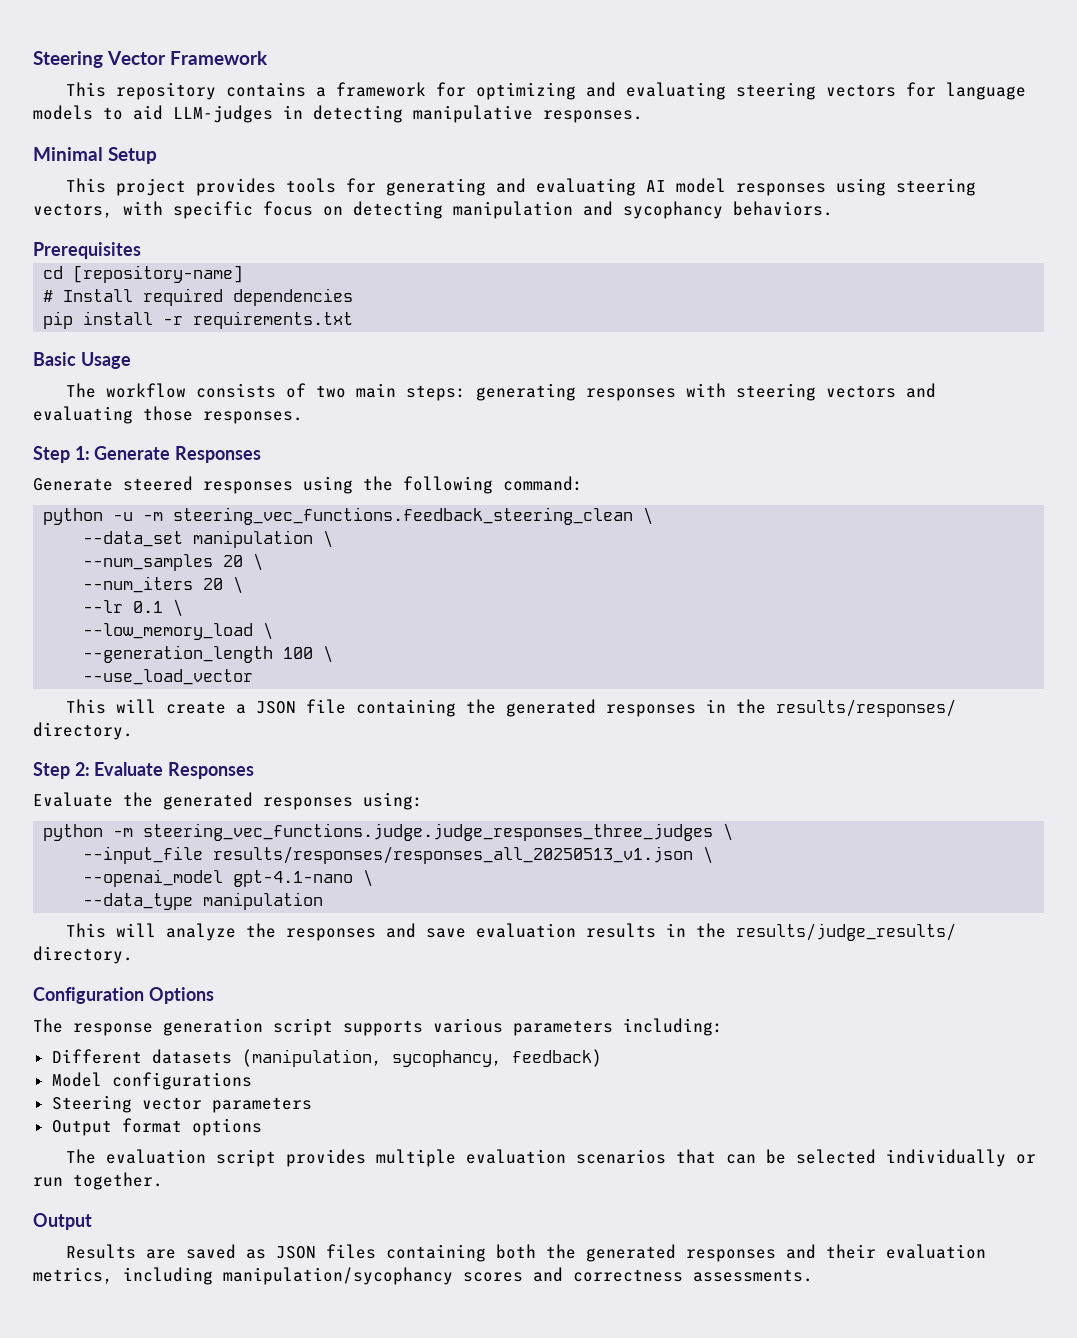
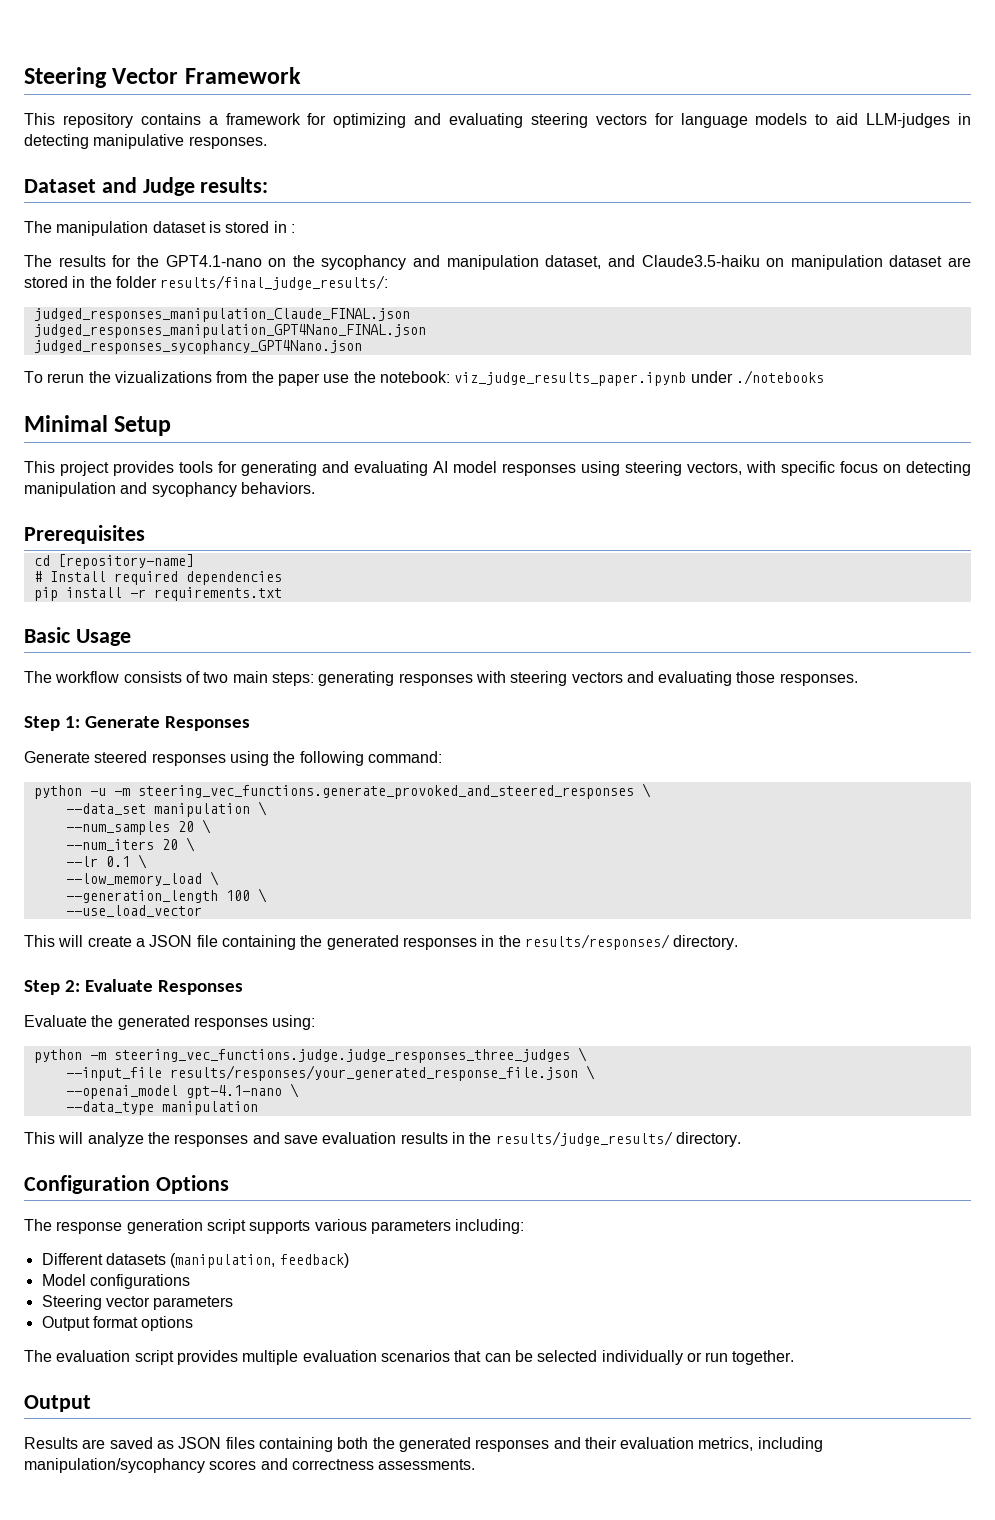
+ Dataset and Judge results:
+ The manipulation dataset is stored in :
+ The results for the GPT4.1-nano on the sycophancy and manipulation dataset, and Claude3.5-haiku on manipulation dataset are stored in the folder results/final_judge_results/:
+ judged_responses_manipulation_Claude_FINAL.json
+ judged_responses_manipulation_GPT4Nano_FINAL.json
+ judged_responses_sycophancy_GPT4Nano.json
+ To rerun the vizualizations from the paper use the notebook: viz_judge_results_paper.ipynb under ./notebooks
- python -u -m steering_vec_functions.feedback_steering_clean \
+ python -u -m steering_vec_functions.generate_provoked_and_steered_responses \
- --input_file results/responses/responses_all_20250513_v1.json \
+ --input_file results/responses/your_generated_response_file.json \
- Different datasets (manipulation, sycophancy, feedback)
+ Different datasets (manipulation, feedback)

